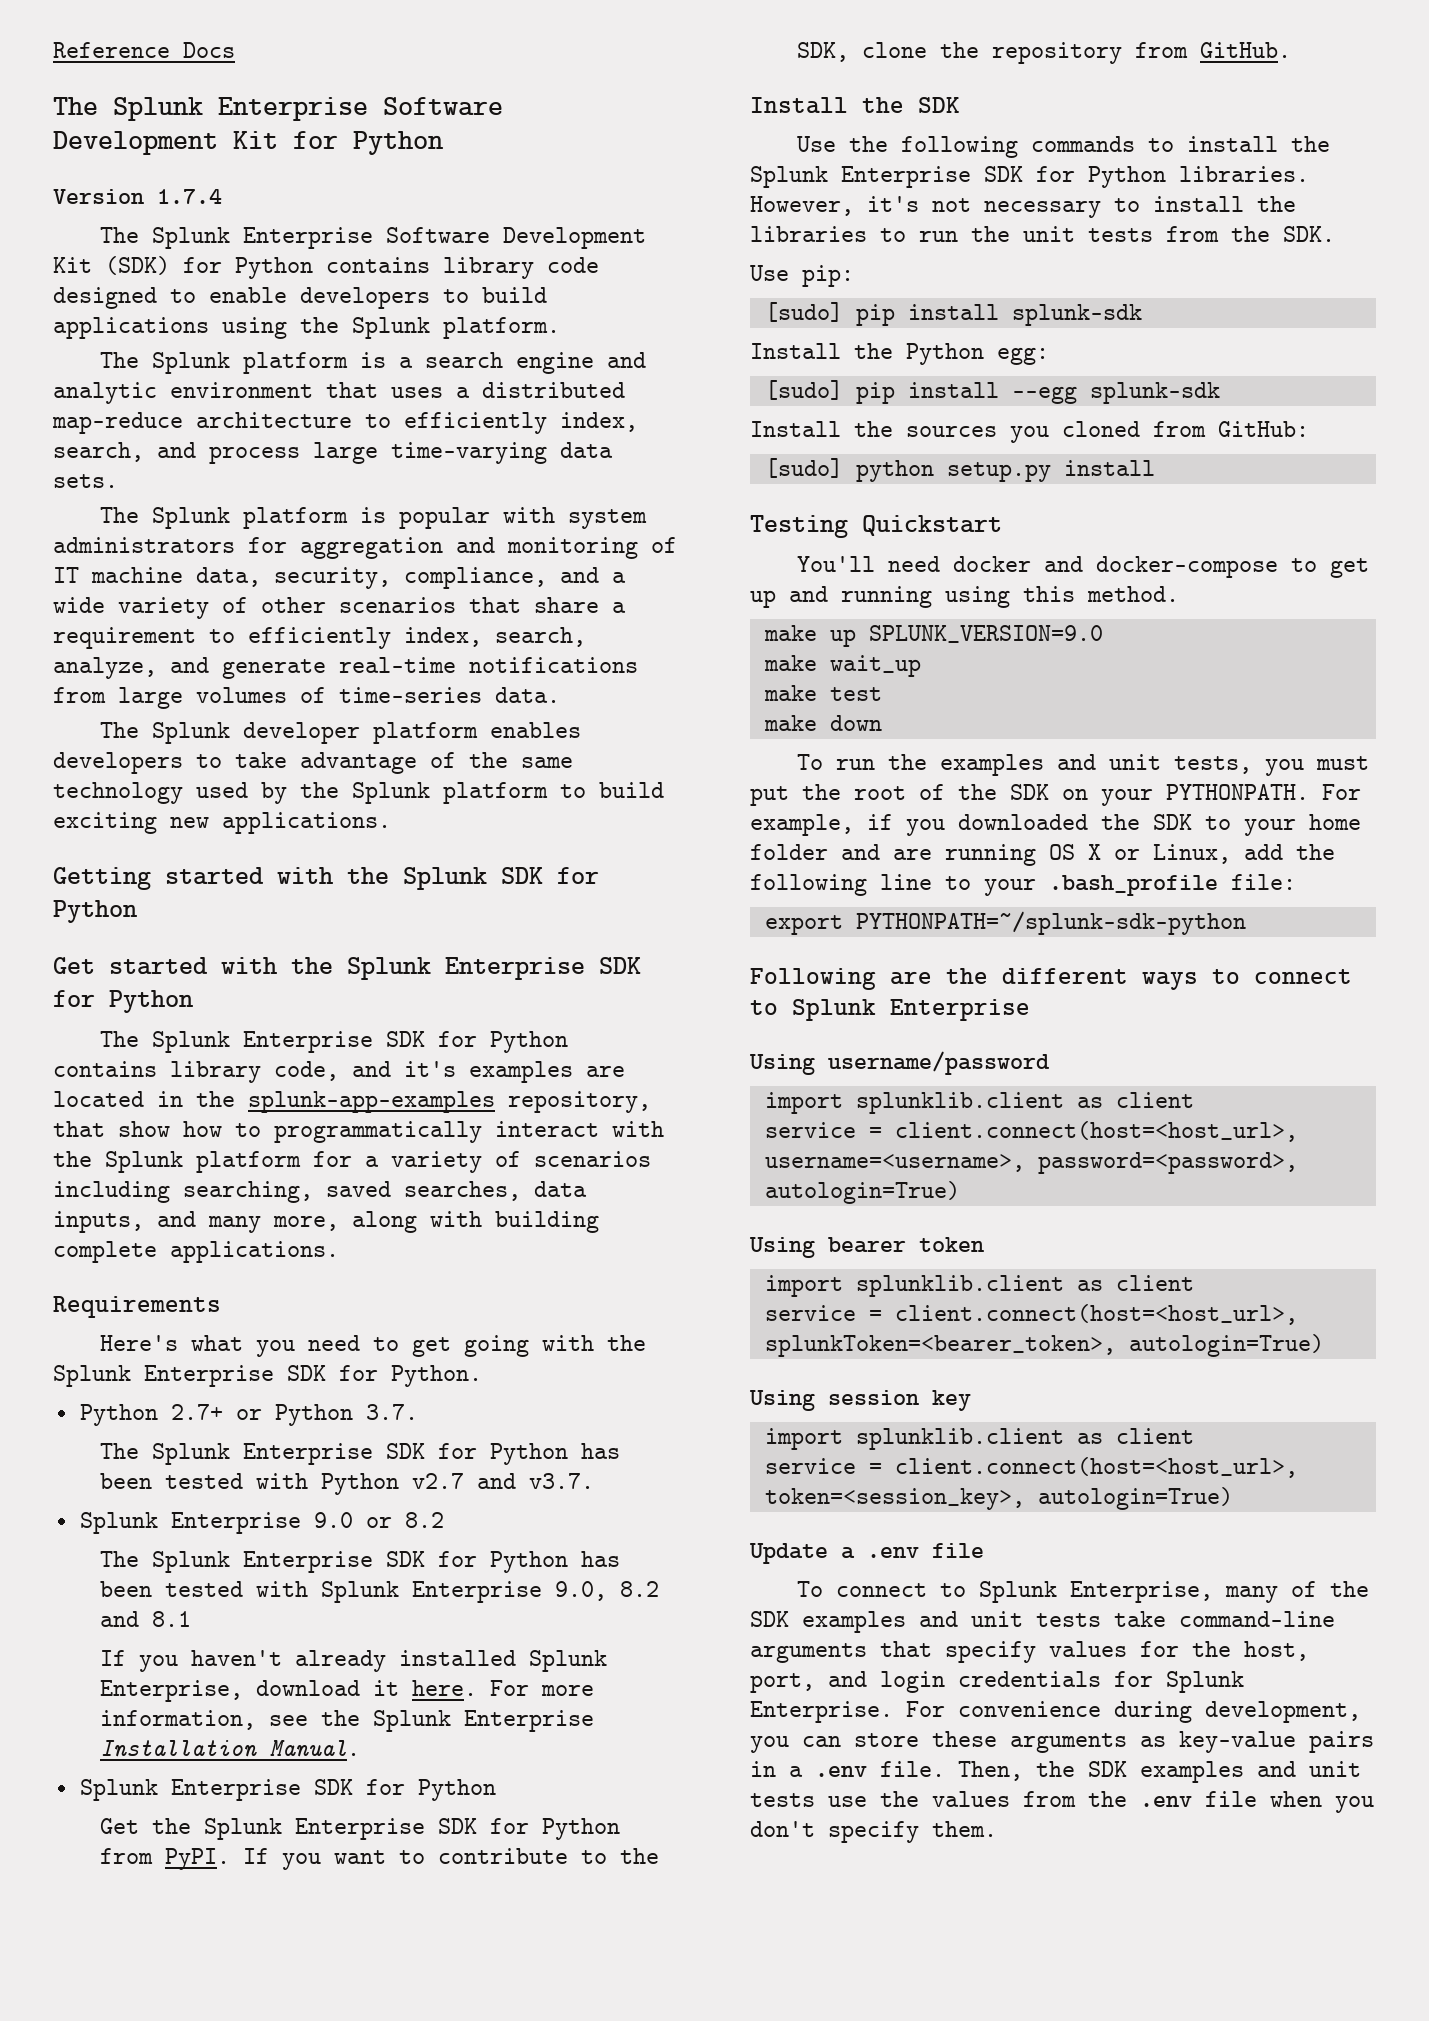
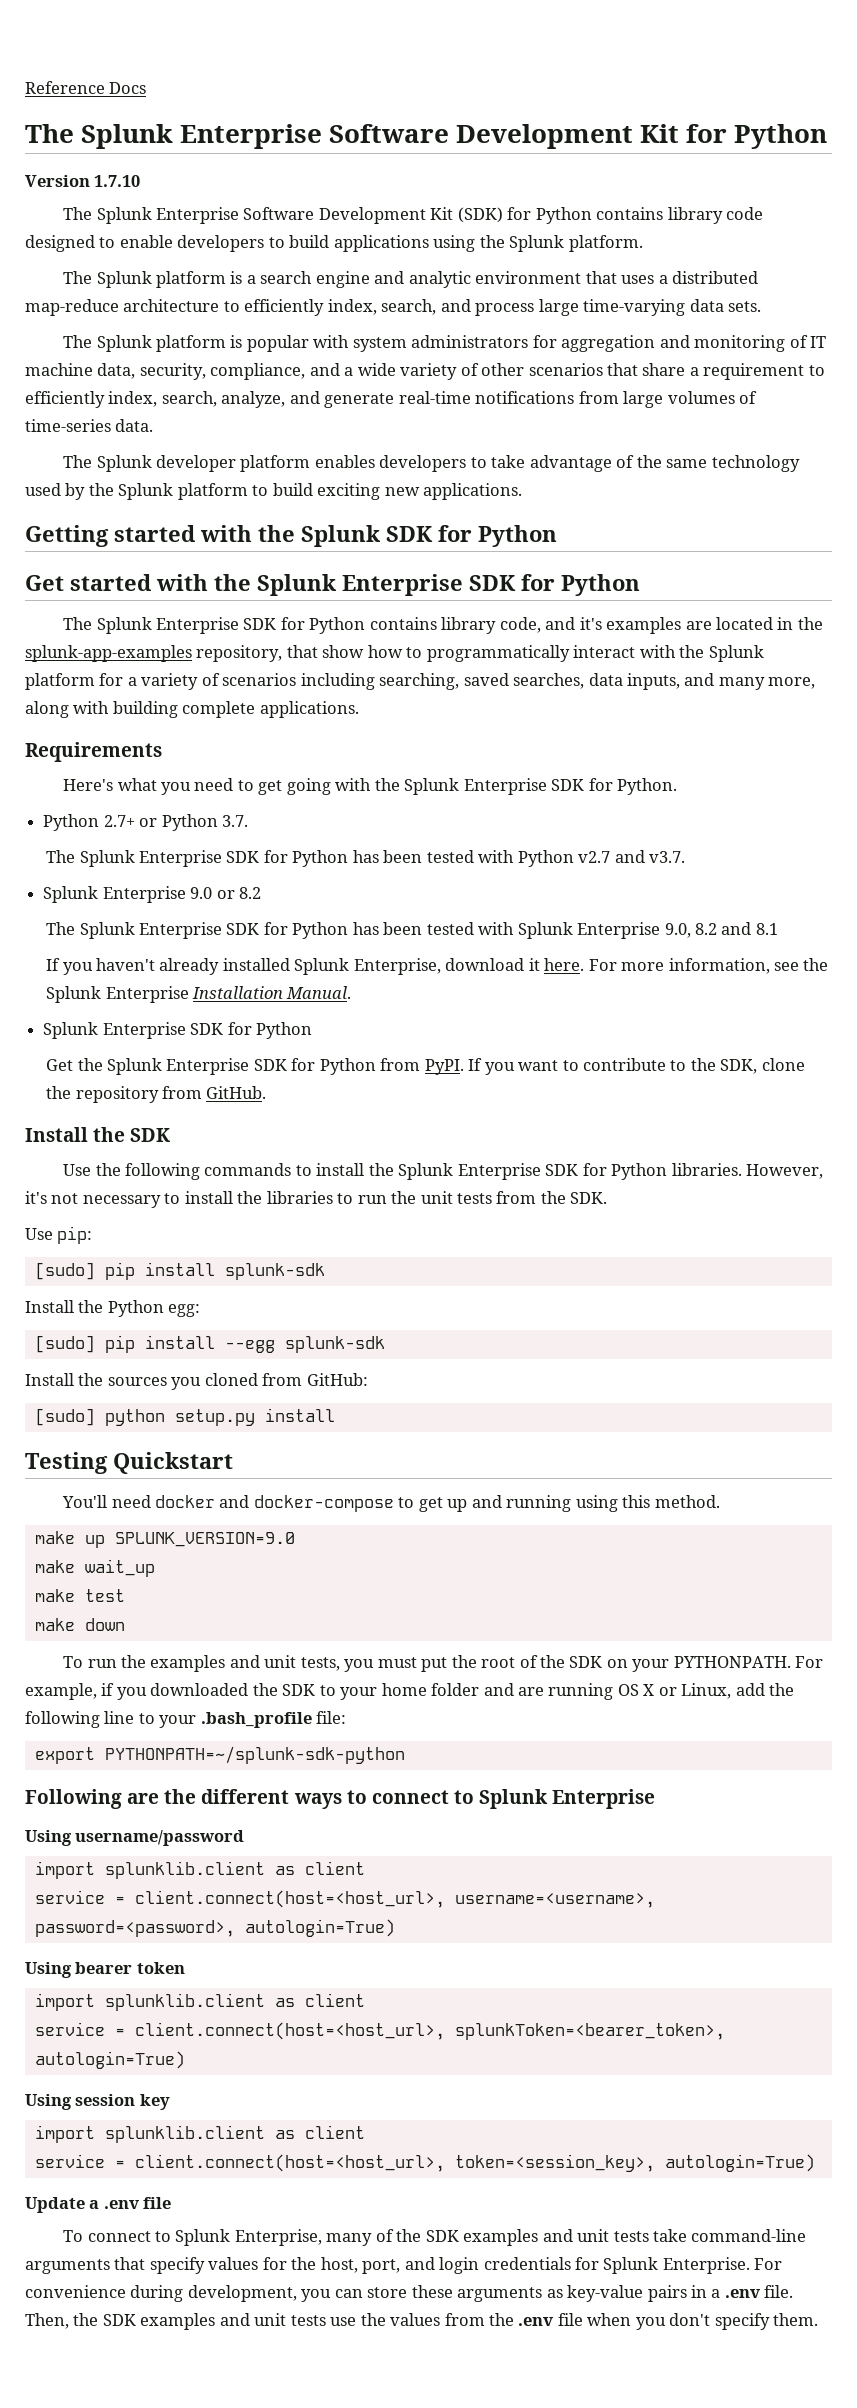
- Version 1.7.4
+ Version 1.7.10

